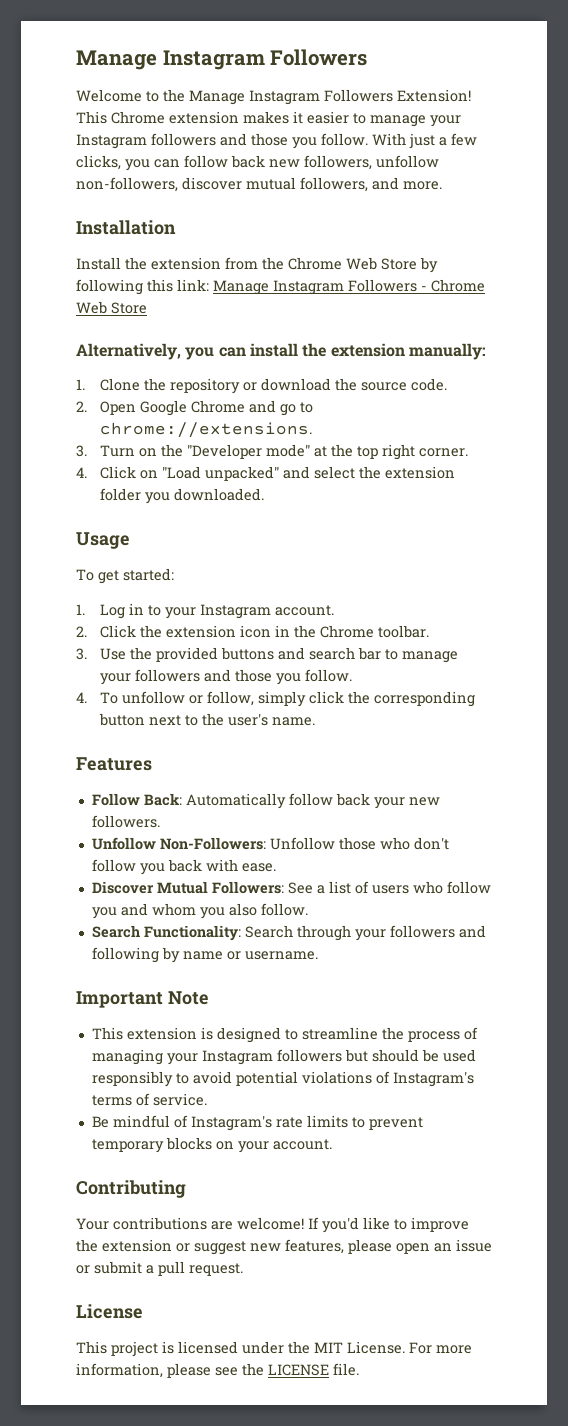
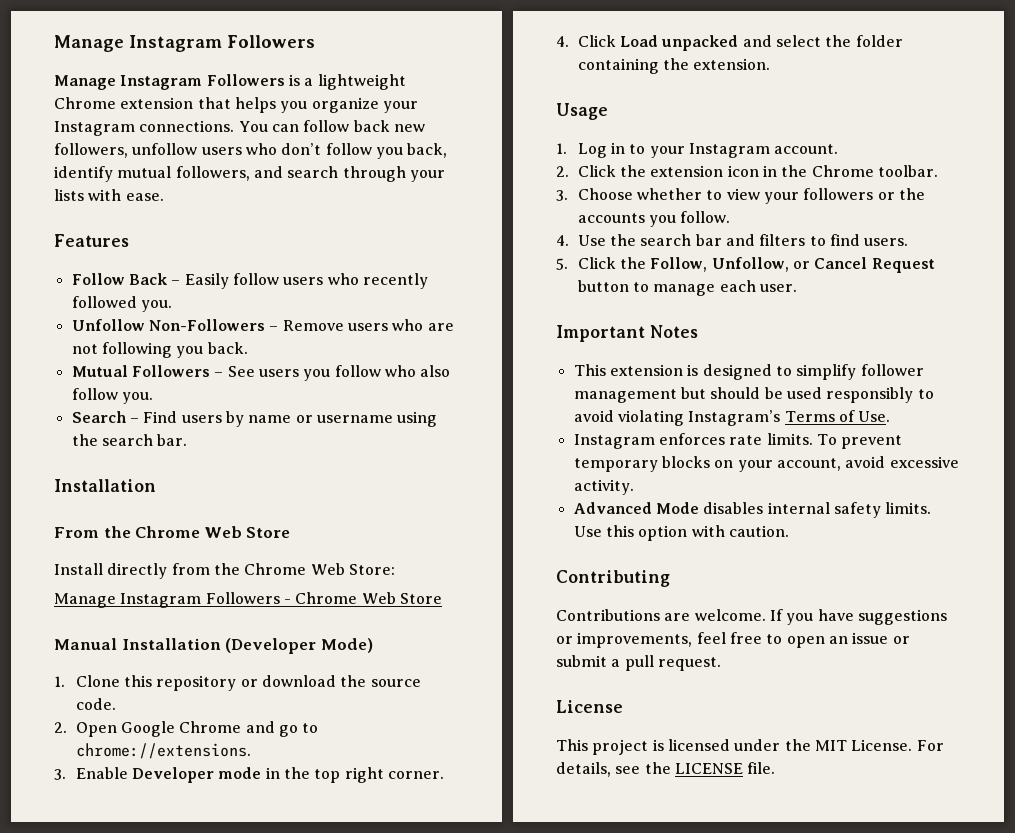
- Welcome to the Manage Instagram Followers Extension! This Chrome extension makes it easier to manage your Instagram followers and those you follow. With just a few clicks, you can follow back new followers, unfollow non-followers, discover mutual followers, and more.
+ Manage Instagram Followers is a lightweight Chrome extension that helps you organize your Instagram connections. You can follow back new followers, unfollow users who don’t follow you back, identify mutual followers, and search through your lists with ease.
+ Features
+ Follow Back – Easily follow users who recently followed you.
+ Unfollow Non-Followers – Remove users who are not following you back.
+ Mutual Followers – See users you follow who also follow you.
+ Search – Find users by name or username using the search bar.
  Installation
+ From the Chrome Web Store
- Install the extension from the Chrome Web Store by following this link: Manage Instagram Followers - Chrome Web Store
+ Install directly from the Chrome Web Store:
+ Manage Instagram Followers - Chrome Web Store
- Alternatively, you can install the extension manually:
+ Manual Installation (Developer Mode)
- 1. Clone the repository or download the source code.
+ 1. Clone this repository or download the source code.
- 3. Turn on the "Developer mode" at the top right corner.
+ 3. Enable Developer mode in the top right corner.
- 4. Click on "Load unpacked" and select the extension folder you downloaded.
+ 4. Click Load unpacked and select the folder containing the extension.
  Usage
- To get started:
- 3. Use the provided buttons and search bar to manage your followers and those you follow.
- 4. To unfollow or follow, simply click the corresponding button next to the user's name.
- Features
- Follow Back: Automatically follow back your new followers.
- Unfollow Non-Followers: Unfollow those who don't follow you back with ease.
- Discover Mutual Followers: See a list of users who follow you and whom you also follow.
- Search Functionality: Search through your followers and following by name or username.
+ 3. Choose whether to view your followers or the accounts you follow.
+ 4. Use the search bar and filters to find users.
+ 5. Click the Follow, Unfollow, or Cancel Request button to manage each user.
- Important Note
+ Important Notes
- This extension is designed to streamline the process of managing your Instagram followers but should be used responsibly to avoid potential violations of Instagram's terms of service.
- Be mindful of Instagram's rate limits to prevent temporary blocks on your account.
+ This extension is designed to simplify follower management but should be used responsibly to avoid violating Instagram’s Terms of Use.
+ Instagram enforces rate limits. To prevent temporary blocks on your account, avoid excessive activity.
+ Advanced Mode disables internal safety limits. Use this option with caution.
  Contributing
- Your contributions are welcome! If you'd like to improve the extension or suggest new features, please open an issue or submit a pull request.
+ Contributions are welcome. If you have suggestions or improvements, feel free to open an issue or submit a pull request.
- For more information, please see the LICENSE file.
+ For details, see the LICENSE file.

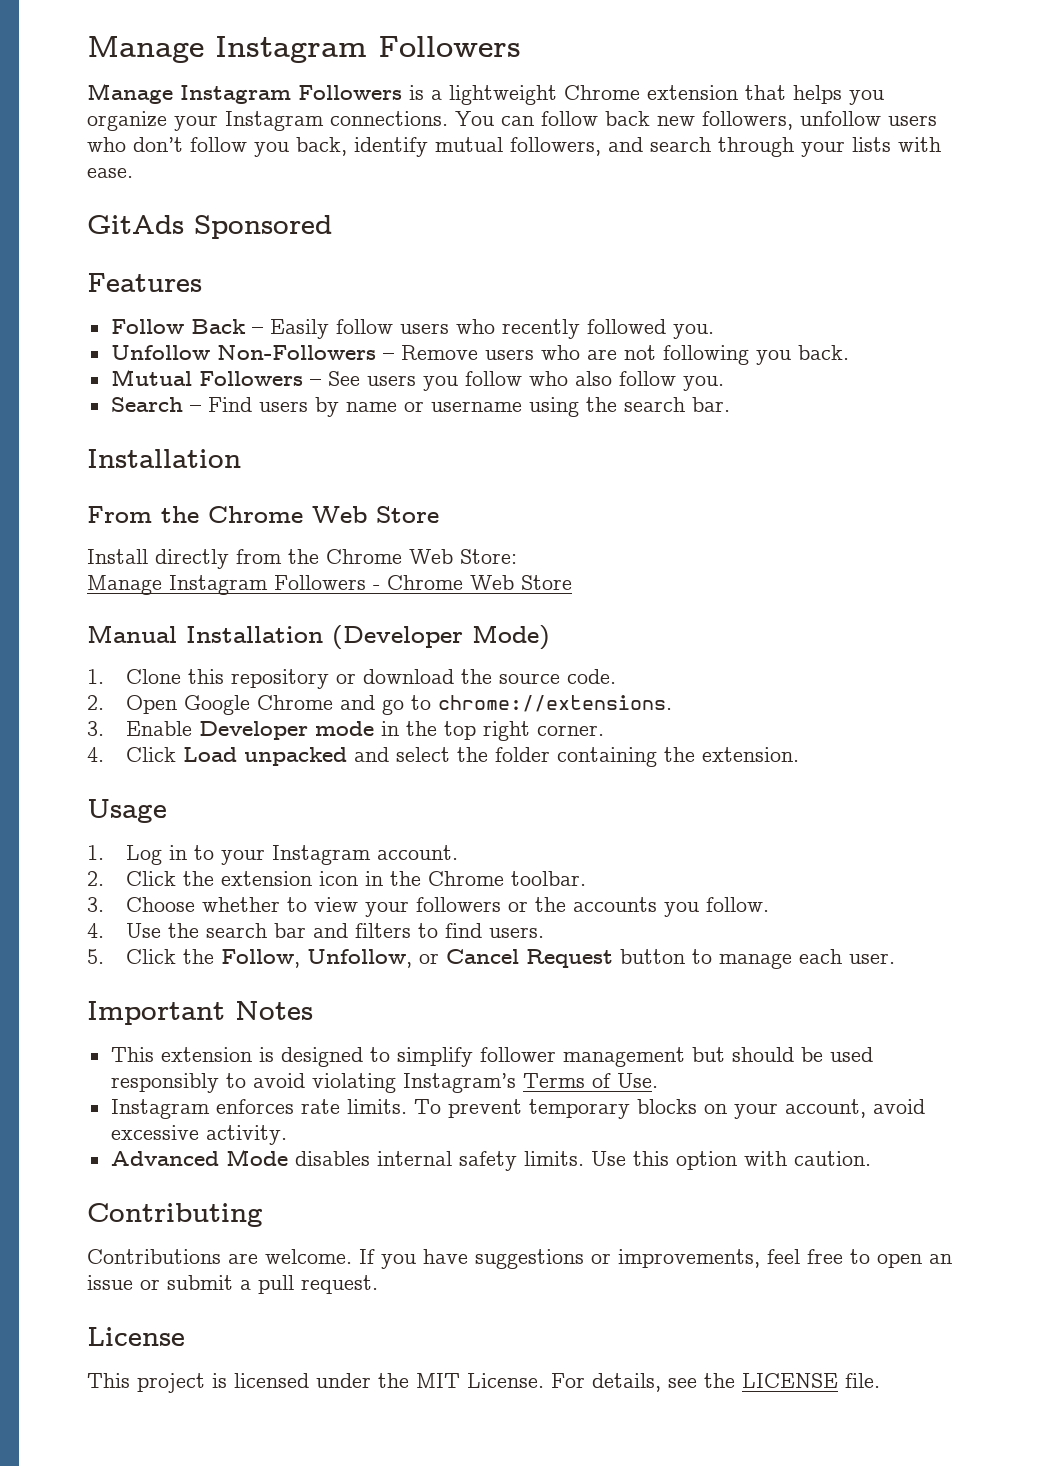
+ GitAds Sponsored

